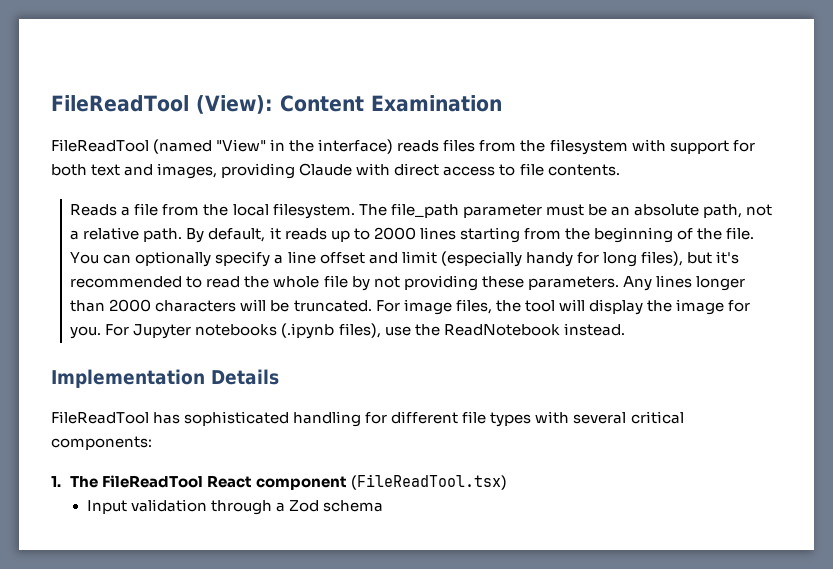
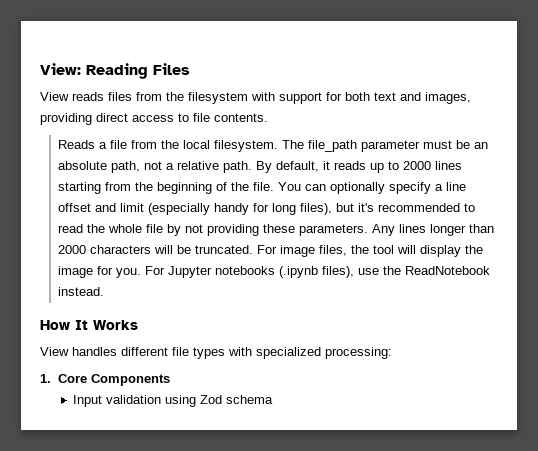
- FileReadTool (View): Content Examination
- FileReadTool (named "View" in the interface) reads files from the filesystem with support for both text and images, providing Claude with direct access to file contents.
+ View: Reading Files
+ View reads files from the filesystem with support for both text and images, providing direct access to file contents.
- Implementation Details
- FileReadTool has sophisticated handling for different file types with several critical components:
- 1. The FileReadTool React component (FileReadTool.tsx)
+ How It Works
+ View handles different file types with specialized processing:
+ 1. Core Components
- Input validation through a Zod schema
+ Input validation using Zod schema

